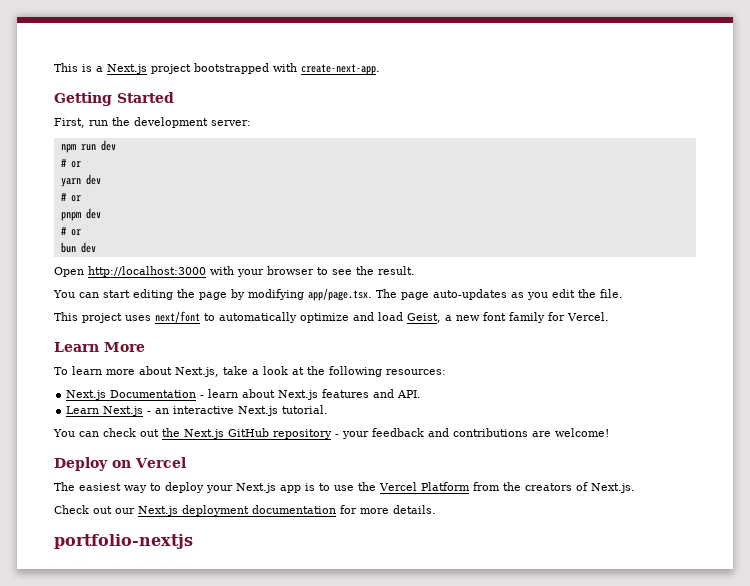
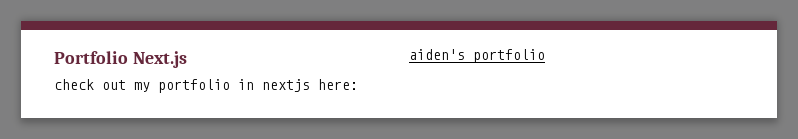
- This is a Next.js project bootstrapped with create-next-app.
- Getting Started
- First, run the development server:
- npm run dev
- # or
- yarn dev
- # or
- pnpm dev
- # or
- bun dev
- Open http://localhost:3000 with your browser to see the result.
- You can start editing the page by modifying app/page.tsx. The page auto-updates as you edit the file.
- This project uses next/font to automatically optimize and load Geist, a new font family for Vercel.
- Learn More
- To learn more about Next.js, take a look at the following resources:
- Next.js Documentation - learn about Next.js features and API.
- Learn Next.js - an interactive Next.js tutorial.
- You can check out the Next.js GitHub repository - your feedback and contributions are welcome!
- Deploy on Vercel
- The easiest way to deploy your Next.js app is to use the Vercel Platform from the creators of Next.js.
- Check out our Next.js deployment documentation for more details.
- portfolio-nextjs
+ Portfolio Next.js
+ check out my portfolio in nextjs here: aiden's portfolio

